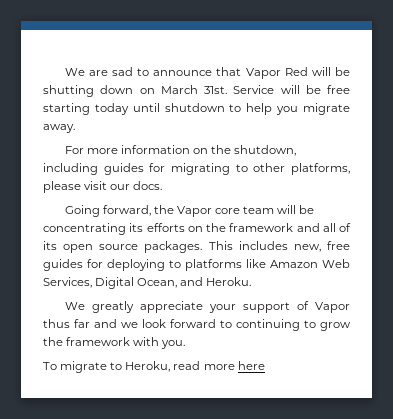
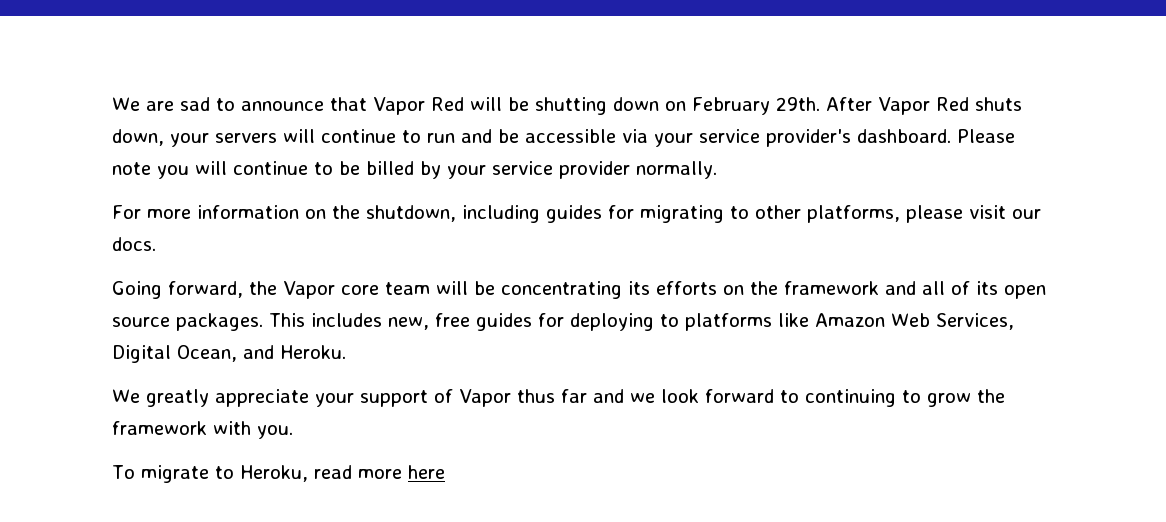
- We are sad to announce that Vapor Red will be shutting down on March 31st. Service will be free starting today until shutdown to help you migrate away.
+ We are sad to announce that Vapor Red will be shutting down on February 29th. After Vapor Red shuts down, your servers will continue to run and be accessible via your service provider's dashboard. Please note you will continue to be billed by your service provider normally.

